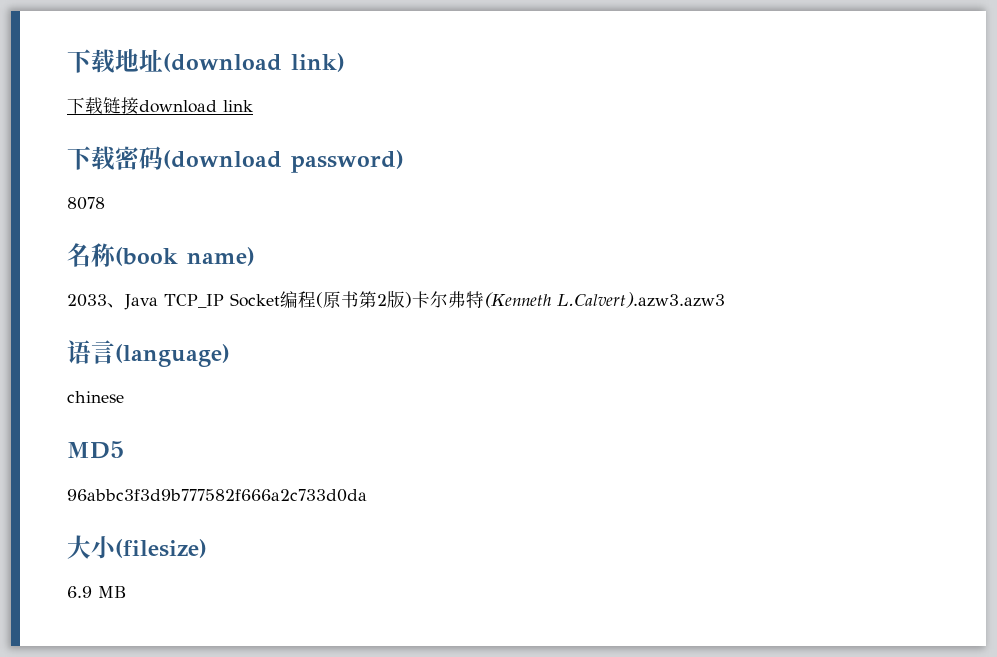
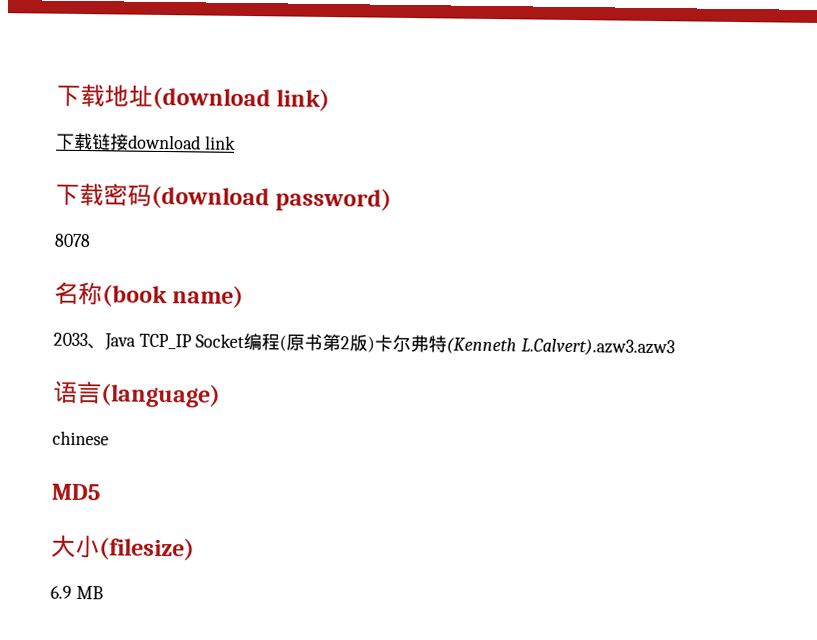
- 96abbc3f3d9b777582f666a2c733d0da

